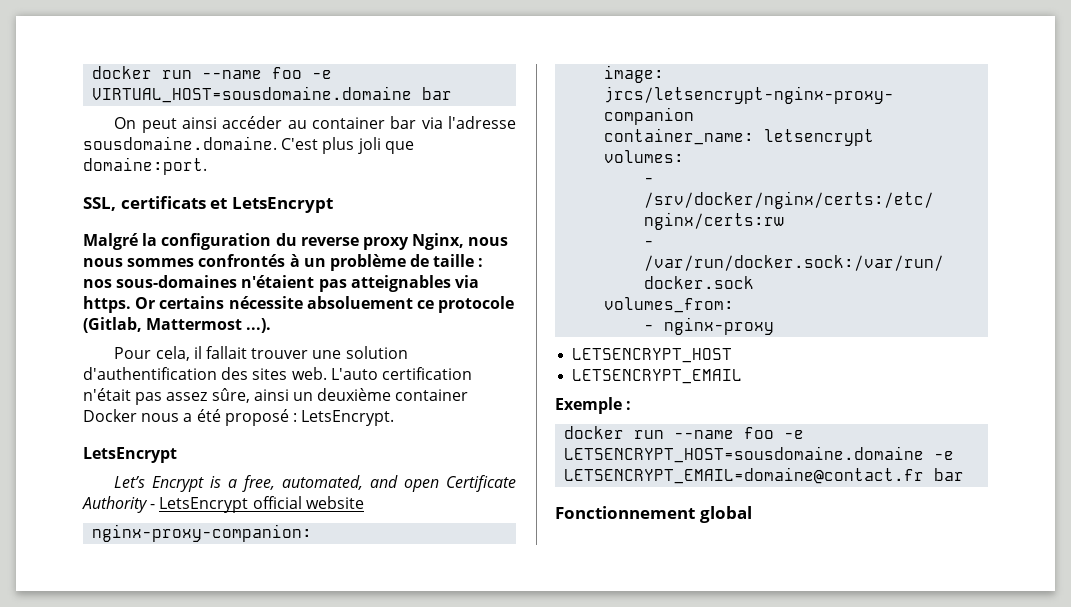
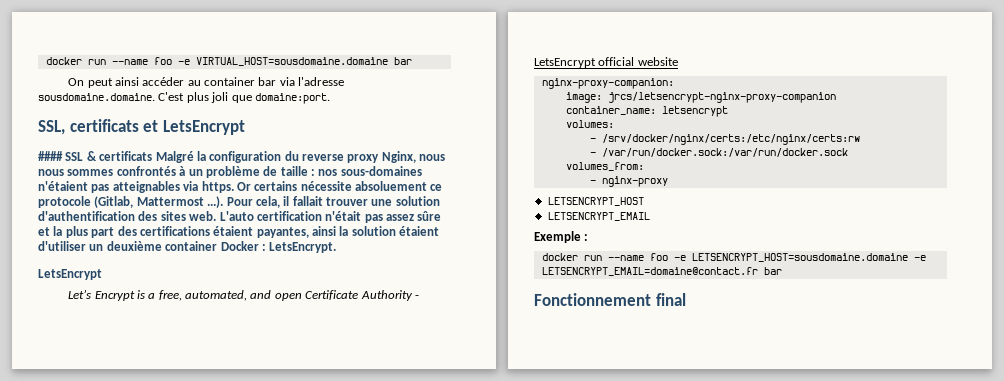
- Malgré la configuration du reverse proxy Nginx, nous nous sommes confrontés à un problème de taille : nos sous-domaines n'étaient pas atteignables via https.
+ #### SSL & certificats Malgré la configuration du reverse proxy Nginx, nous nous sommes confrontés à un problème de taille : nos sous-domaines n'étaient pas atteignables via https.
- Or certains nécessite absoluement ce protocole (Gitlab, Mattermost ...).
- Pour cela, il fallait trouver une solution d'authentification des sites web.
+ Or certains nécessite absoluement ce protocole (Gitlab, Mattermost ...). Pour cela, il fallait trouver une solution d'authentification des sites web.
- L'auto certification n'était pas assez sûre, ainsi un deuxième container Docker nous a été proposé : LetsEncrypt.
+ L'auto certification n'était pas assez sûre et la plus part des certifications étaient payantes, ainsi la solution étaient d'utiliser un deuxième container Docker : LetsEncrypt.
- Fonctionnement global
+ Fonctionnement final

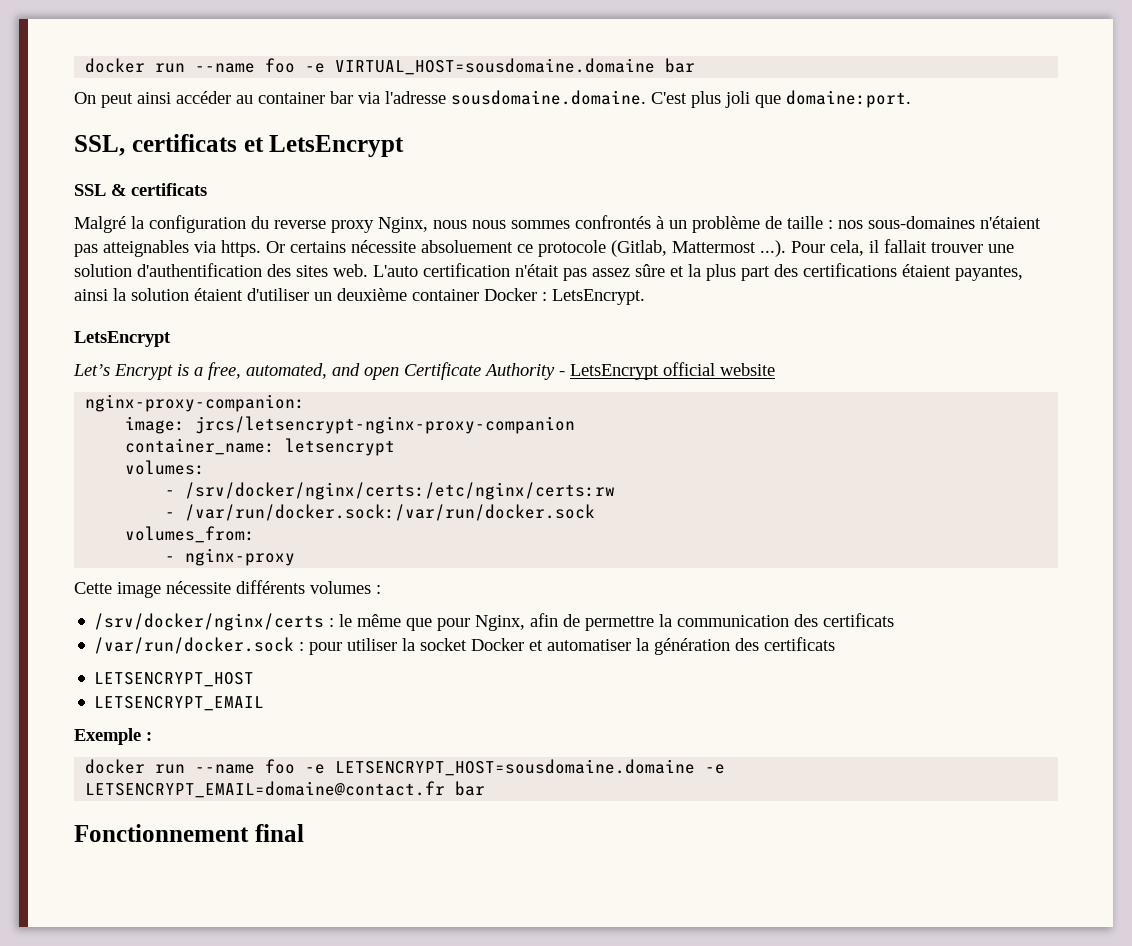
- #### SSL & certificats Malgré la configuration du reverse proxy Nginx, nous nous sommes confrontés à un problème de taille : nos sous-domaines n'étaient pas atteignables via https.
+ SSL & certificats
+ Malgré la configuration du reverse proxy Nginx, nous nous sommes confrontés à un problème de taille : nos sous-domaines n'étaient pas atteignables via https.
+ Cette image nécessite différents volumes :
+ /srv/docker/nginx/certs : le même que pour Nginx, afin de permettre la communication des certificats
+ /var/run/docker.sock : pour utiliser la socket Docker et automatiser la génération des certificats

